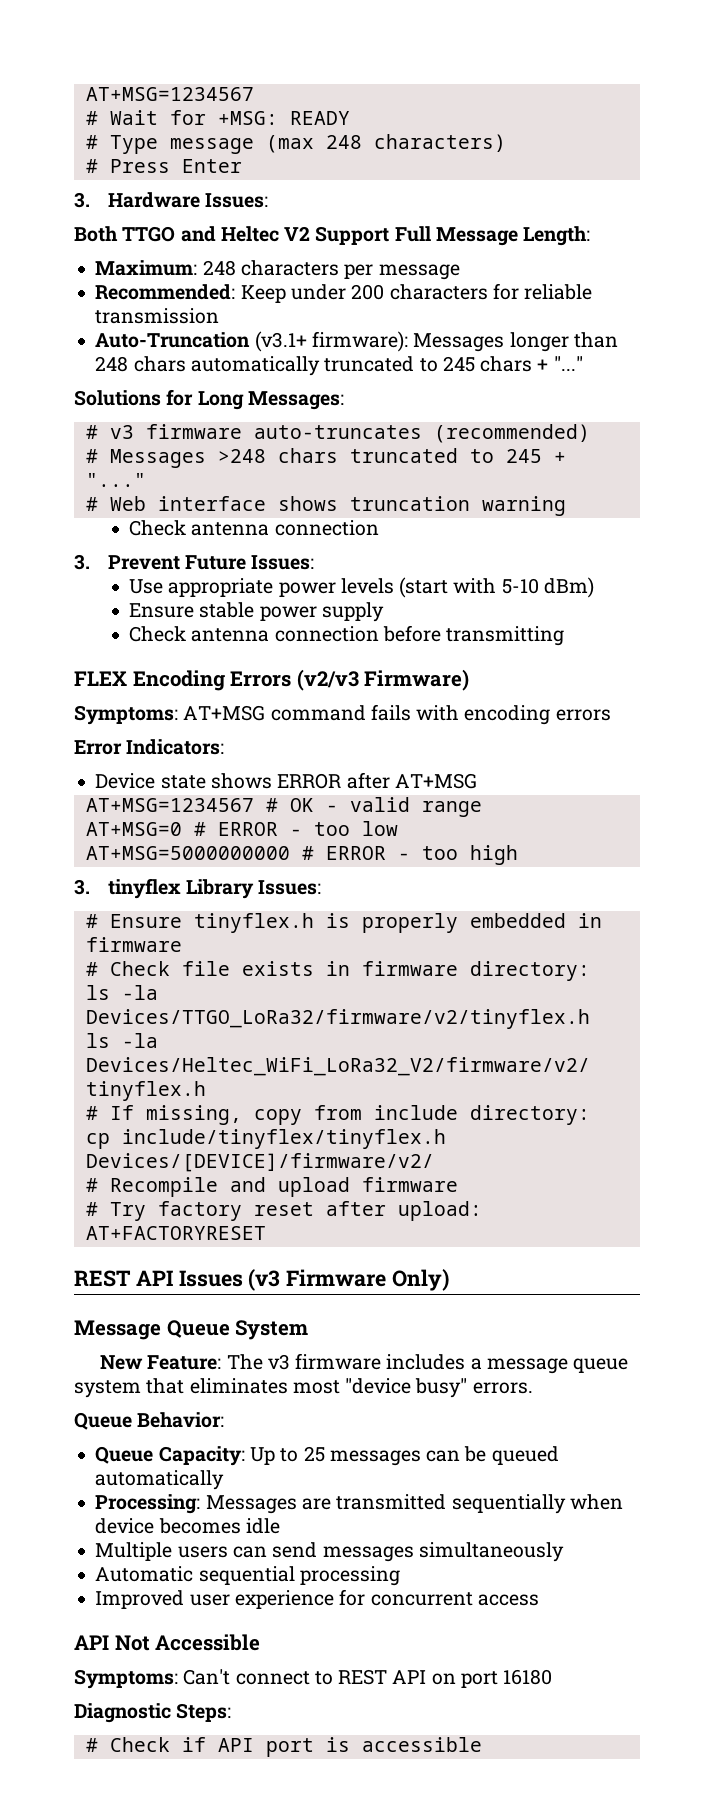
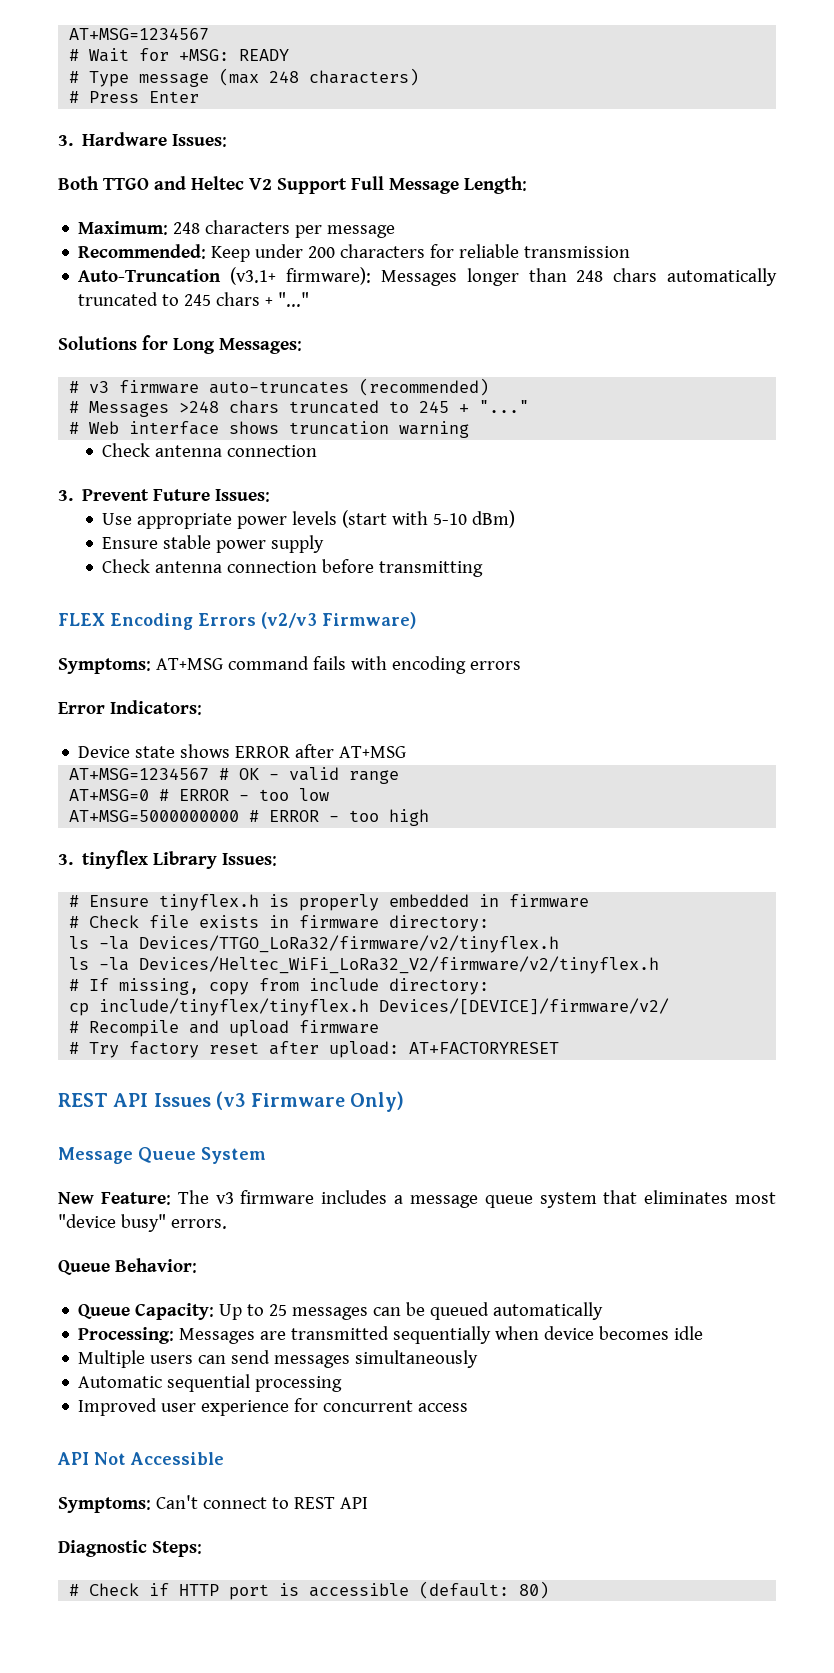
- Symptoms: Can't connect to REST API on port 16180
+ Symptoms: Can't connect to REST API
- # Check if API port is accessible
+ # Check if HTTP port is accessible (default: 80)

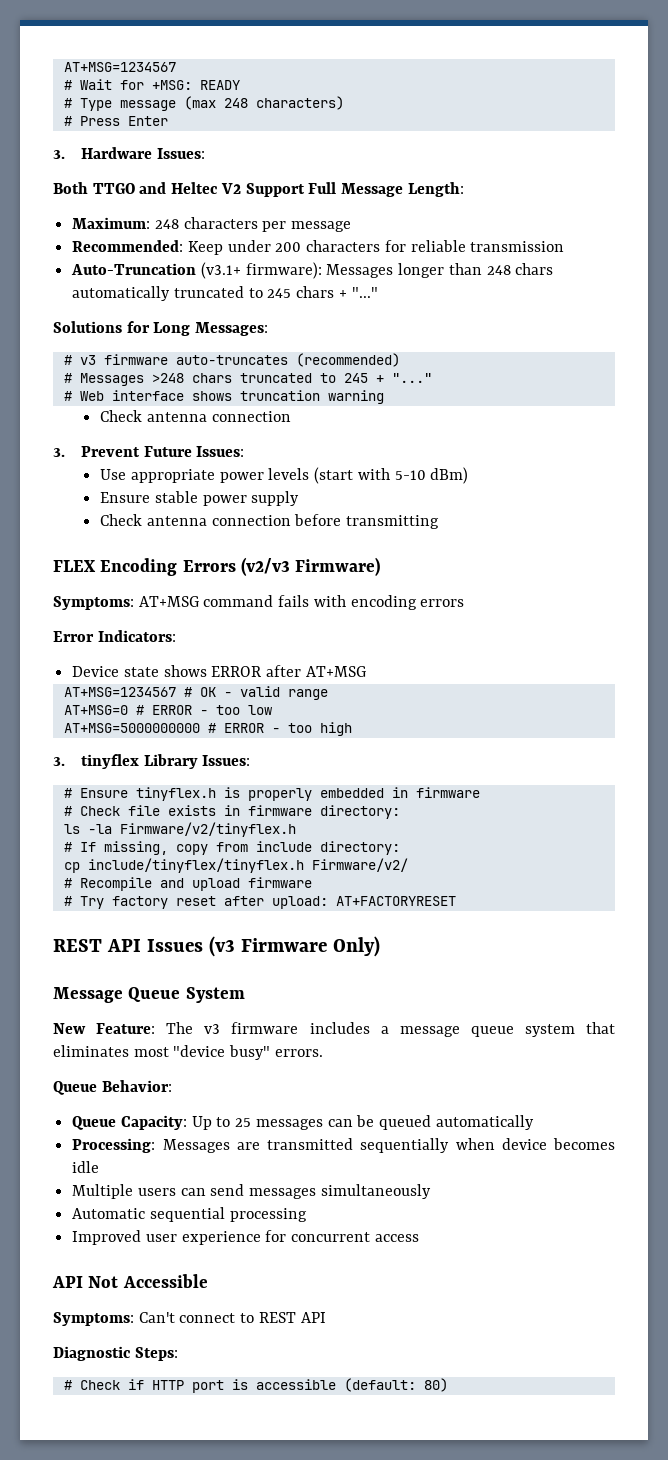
- ls -la Devices/TTGO_LoRa32/firmware/v2/tinyflex.h
- ls -la Devices/Heltec_WiFi_LoRa32_V2/firmware/v2/tinyflex.h
+ ls -la Firmware/v2/tinyflex.h
- cp include/tinyflex/tinyflex.h Devices/[DEVICE]/firmware/v2/
+ cp include/tinyflex/tinyflex.h Firmware/v2/

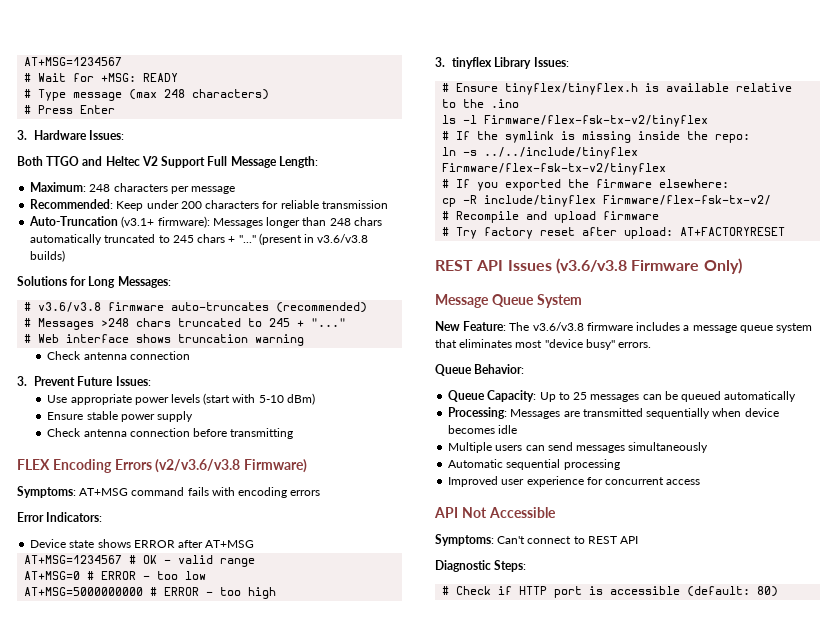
+ (present in v3.6/v3.8 builds)
- # v3 firmware auto-truncates (recommended)
+ # v3.6/v3.8 firmware auto-truncates (recommended)
- FLEX Encoding Errors (v2/v3 Firmware)
+ FLEX Encoding Errors (v2/v3.6/v3.8 Firmware)
- # Ensure tinyflex.h is properly embedded in firmware
- # Check file exists in firmware directory:
+ # Ensure tinyflex/tinyflex.h is available relative to the .ino
- ls -la Firmware/v2/tinyflex.h
- # If missing, copy from include directory:
- cp include/tinyflex/tinyflex.h Firmware/v2/
+ ls -l Firmware/flex-fsk-tx-v2/tinyflex
+ # If the symlink is missing inside the repo:
+ ln -s ../../include/tinyflex Firmware/flex-fsk-tx-v2/tinyflex
+ # If you exported the firmware elsewhere:
+ cp -R include/tinyflex Firmware/flex-fsk-tx-v2/
- REST API Issues (v3 Firmware Only)
+ REST API Issues (v3.6/v3.8 Firmware Only)
- New Feature: The v3 firmware includes a message queue system that eliminates most "device busy" errors.
+ New Feature: The v3.6/v3.8 firmware includes a message queue system that eliminates most "device busy" errors.

